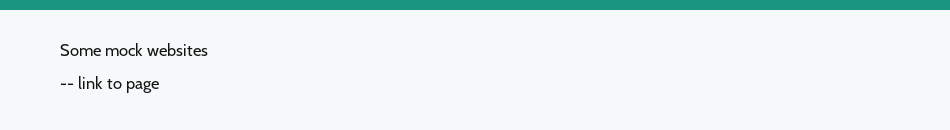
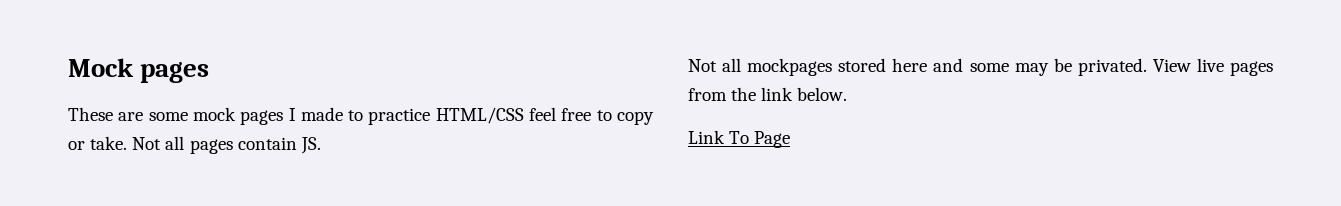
- Some mock websites
- -- link to page
+ Mock pages
+ These are some mock pages I made to practice HTML/CSS feel free to copy or take. Not all pages contain JS.
+ Not all mockpages stored here and some may be privated. View live pages from the link below.
+ Link To Page

